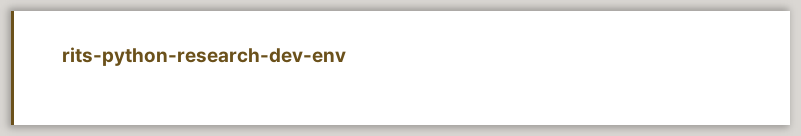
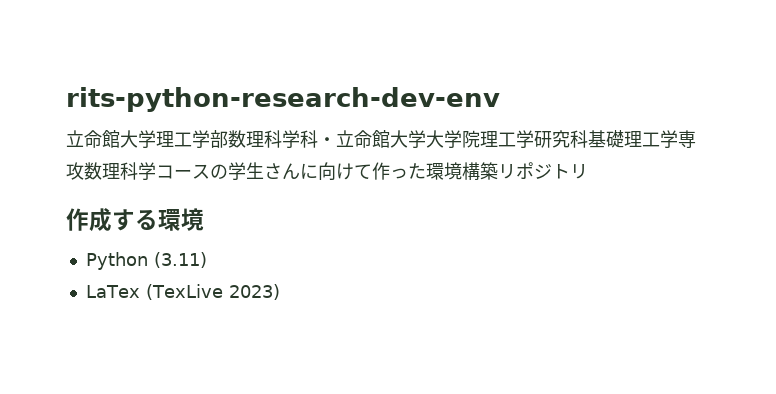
+ 立命館大学理工学部数理科学科・立命館大学大学院理工学研究科基礎理工学専攻数理科学コースの学生さんに向けて作った環境構築リポジトリ
+ 作成する環境
+ Python (3.11)
+ LaTex (TexLive 2023)

